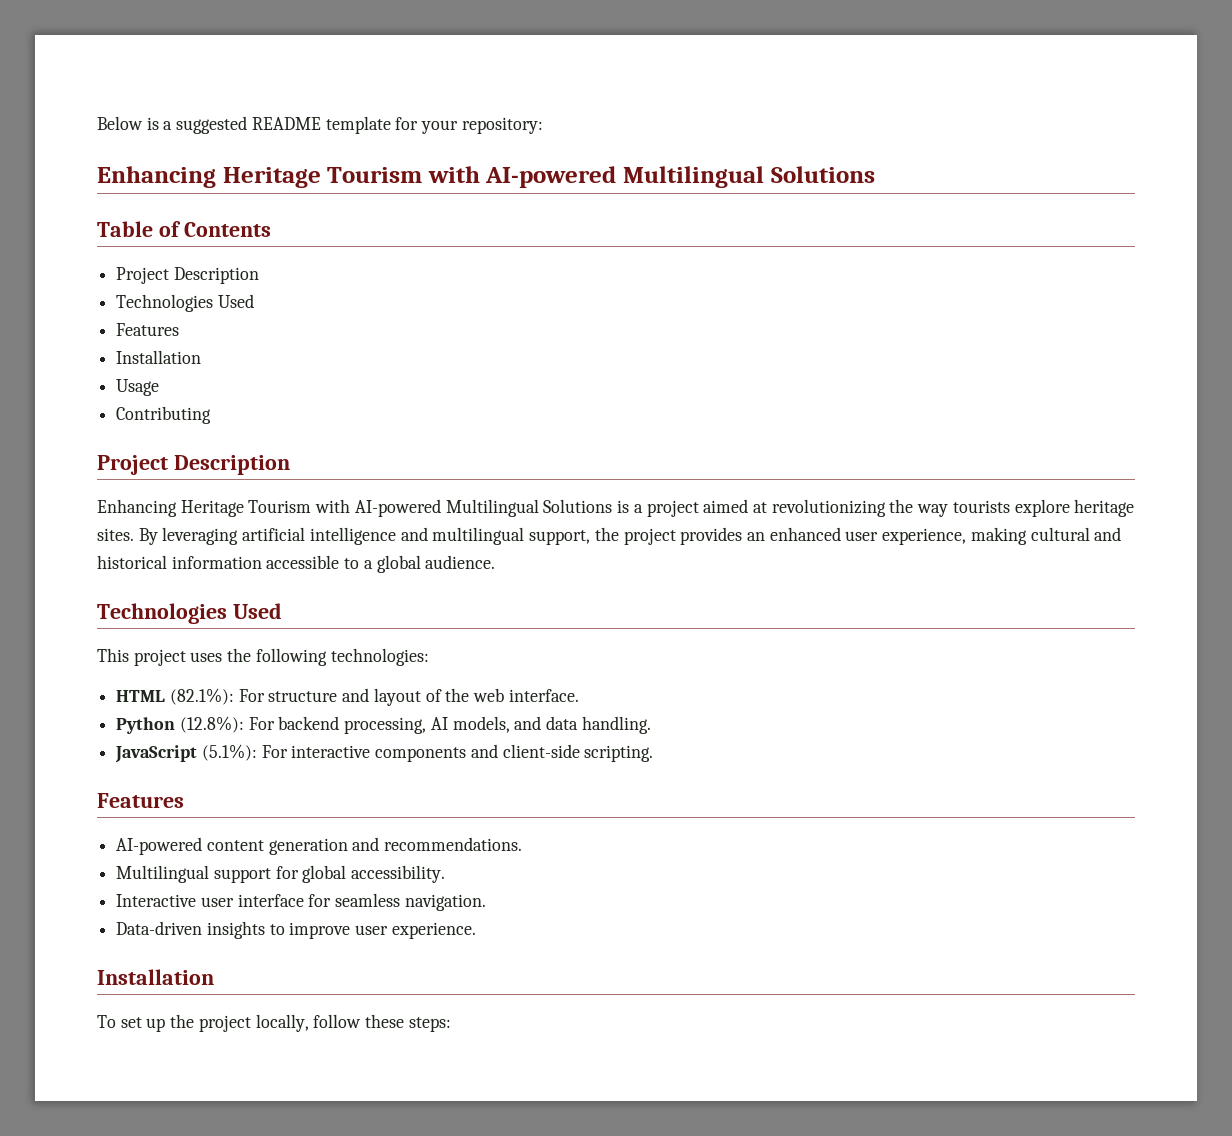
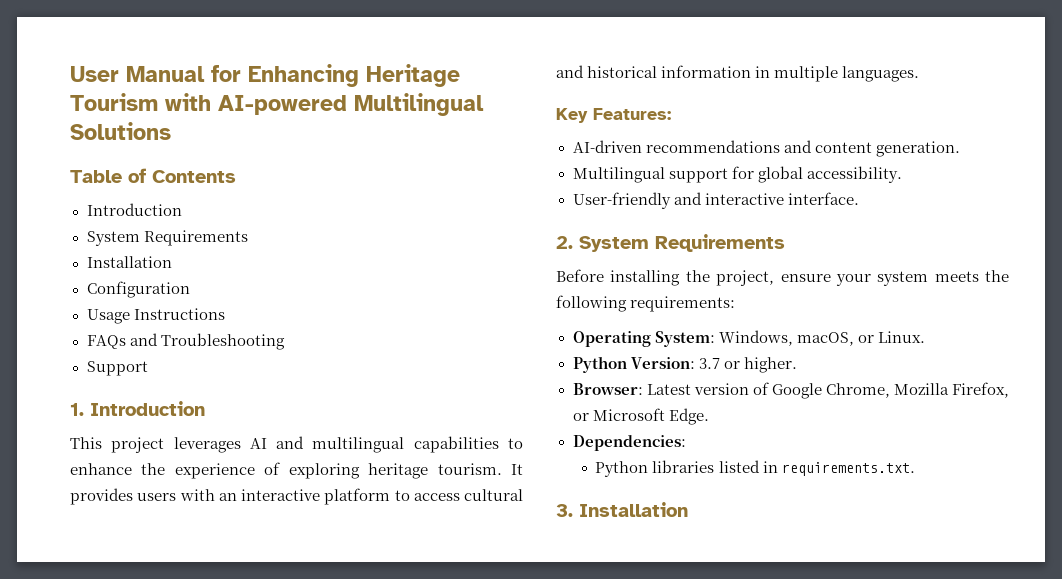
- Below is a suggested README template for your repository:
- Enhancing Heritage Tourism with AI-powered Multilingual Solutions
+ User Manual for Enhancing Heritage Tourism with AI-powered Multilingual Solutions
  Table of Contents
- Project Description
- Technologies Used
- Features
+ Introduction
+ System Requirements
  Installation
+ Configuration
- Usage
- Contributing
- Project Description
- Enhancing Heritage Tourism with AI-powered Multilingual Solutions is a project aimed at revolutionizing the way tourists explore heritage sites. By leveraging artificial intelligence and multilingual support, the project provides an enhanced user experience, making cultural and historical information accessible to a global audience.
- Technologies Used
- This project uses the following technologies:
- HTML (82.1%): For structure and layout of the web interface.
- Python (12.8%): For backend processing, AI models, and data handling.
- JavaScript (5.1%): For interactive components and client-side scripting.
- Features
- AI-powered content generation and recommendations.
+ Usage Instructions
+ FAQs and Troubleshooting
+ Support
+ 1. Introduction
+ This project leverages AI and multilingual capabilities to enhance the experience of exploring heritage tourism. It provides users with an interactive platform to access cultural and historical information in multiple languages.
+ Key Features:
+ AI-driven recommendations and content generation.
- Interactive user interface for seamless navigation.
- Data-driven insights to improve user experience.
- Installation
- To set up the project locally, follow these steps:
+ User-friendly and interactive interface.
+ 2. System Requirements
+ Before installing the project, ensure your system meets the following requirements:
+ Operating System: Windows, macOS, or Linux.
+ Python Version: 3.7 or higher.
+ Browser: Latest version of Google Chrome, Mozilla Firefox, or Microsoft Edge.
+ Dependencies:
+ Python libraries listed in requirements.txt.
+ 3. Installation

